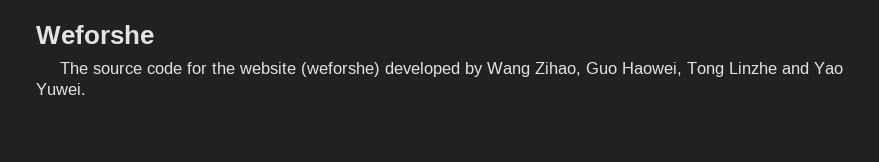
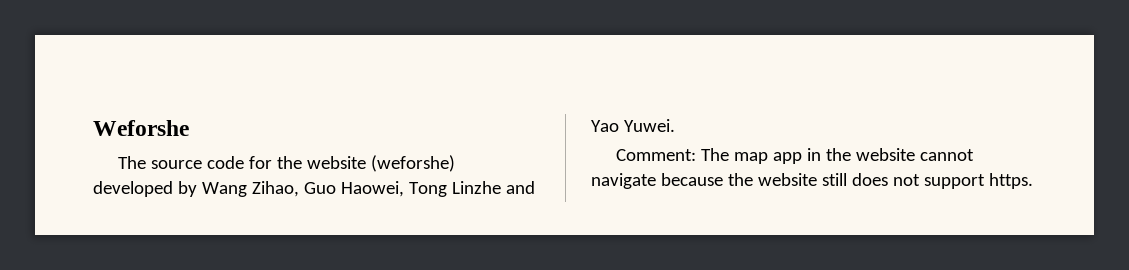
+ Comment: The map app in the website cannot navigate because the website still does not support https.

